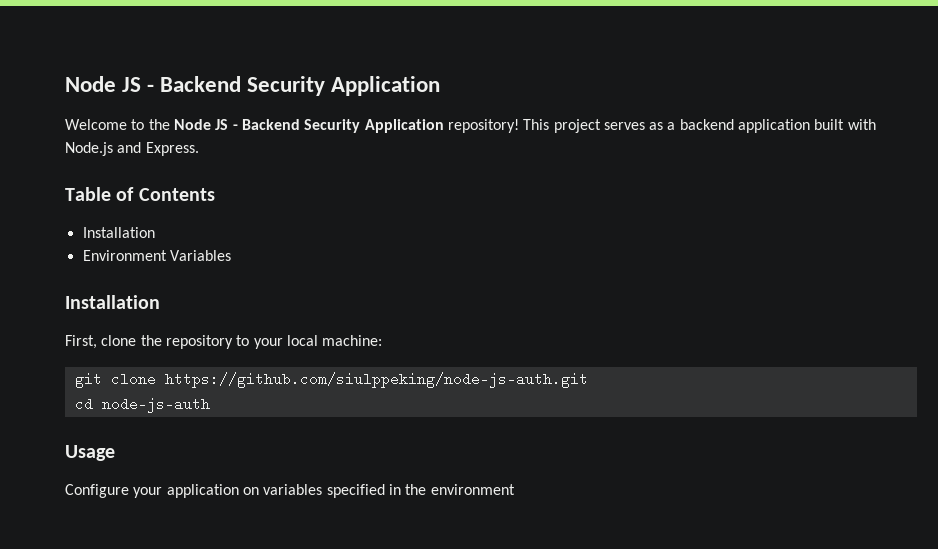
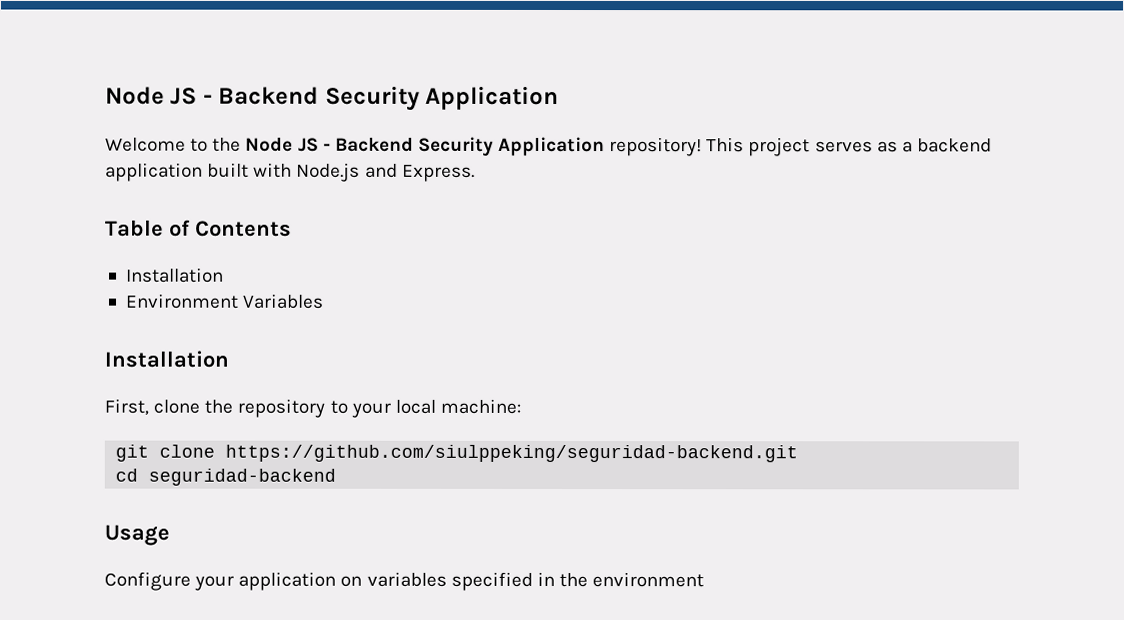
- git clone https://github.com/siulppeking/node-js-auth.git
+ git clone https://github.com/siulppeking/seguridad-backend.git
- cd node-js-auth
+ cd seguridad-backend

